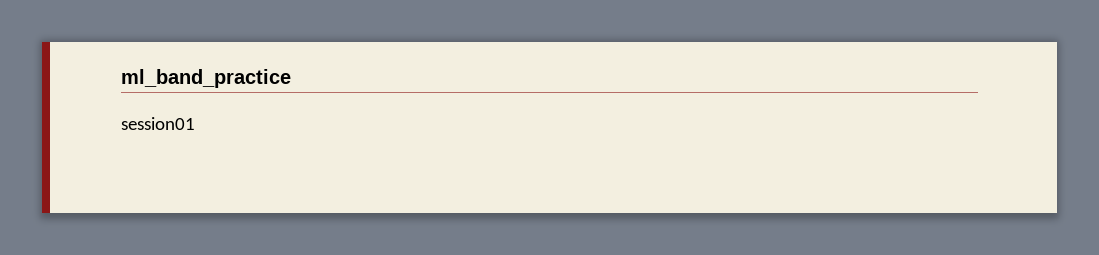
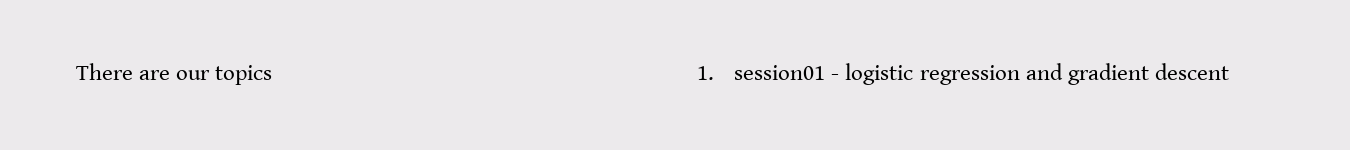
- ml_band_practice
- session01
+ There are our topics
+ 1. session01 - logistic regression and gradient descent

